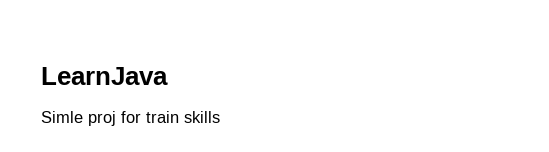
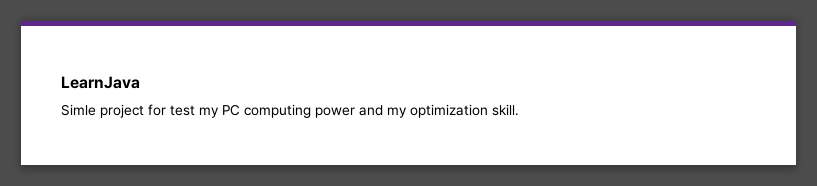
- Simle proj for train skills
+ Simle project for test my PC computing power and my optimization skill.

